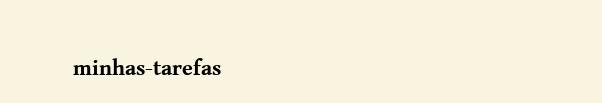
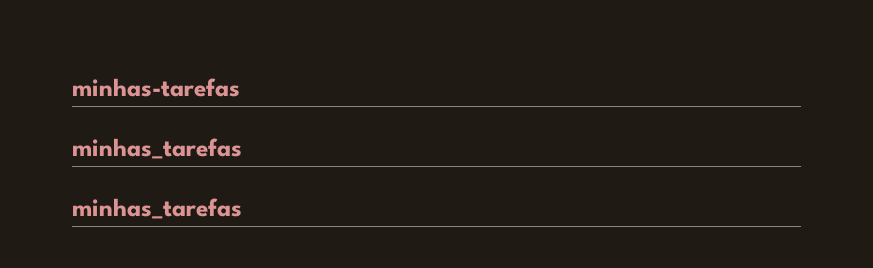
  minhas-tarefas
+ minhas_tarefas
+ minhas_tarefas

